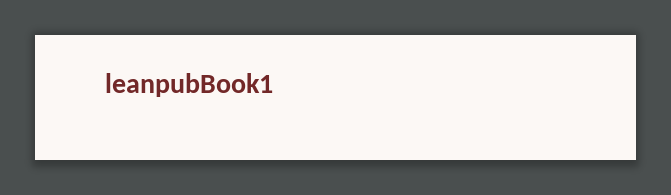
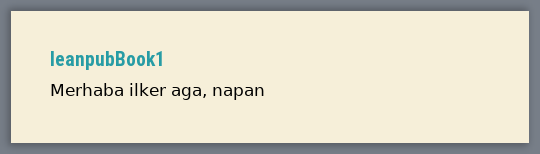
+ Merhaba ilker aga, napan

